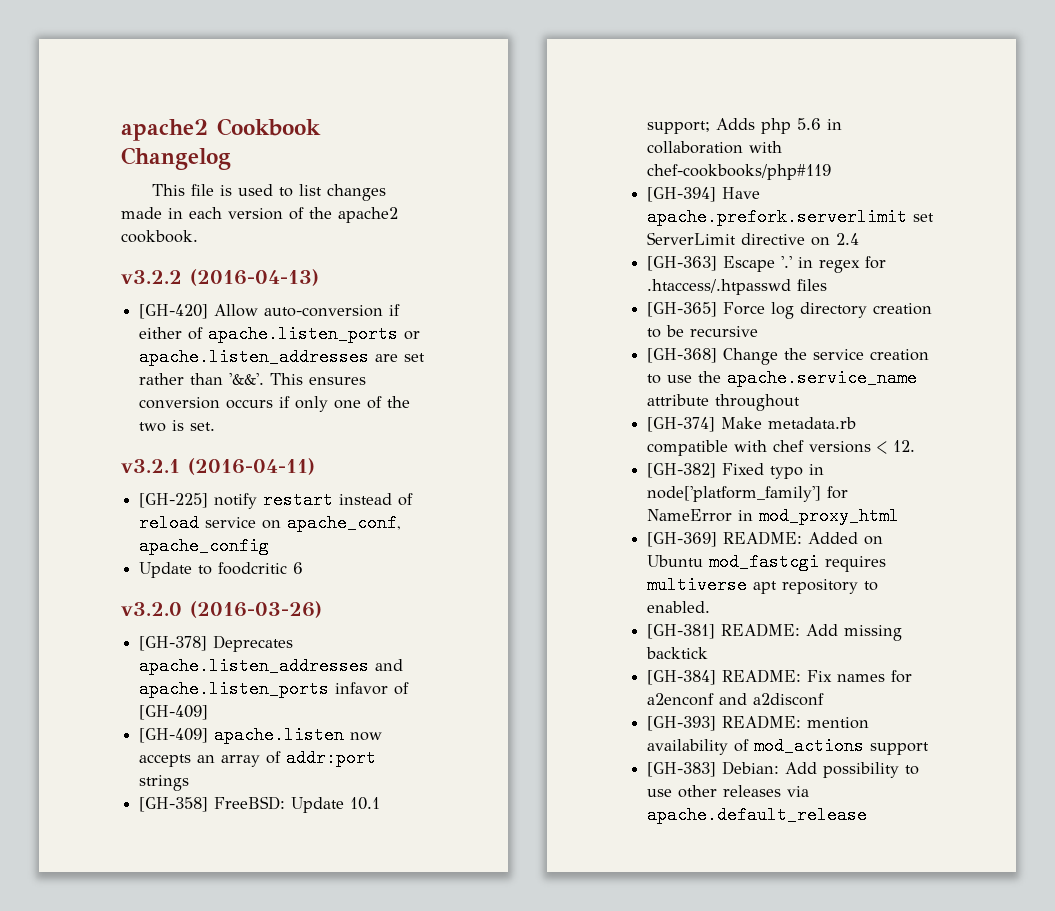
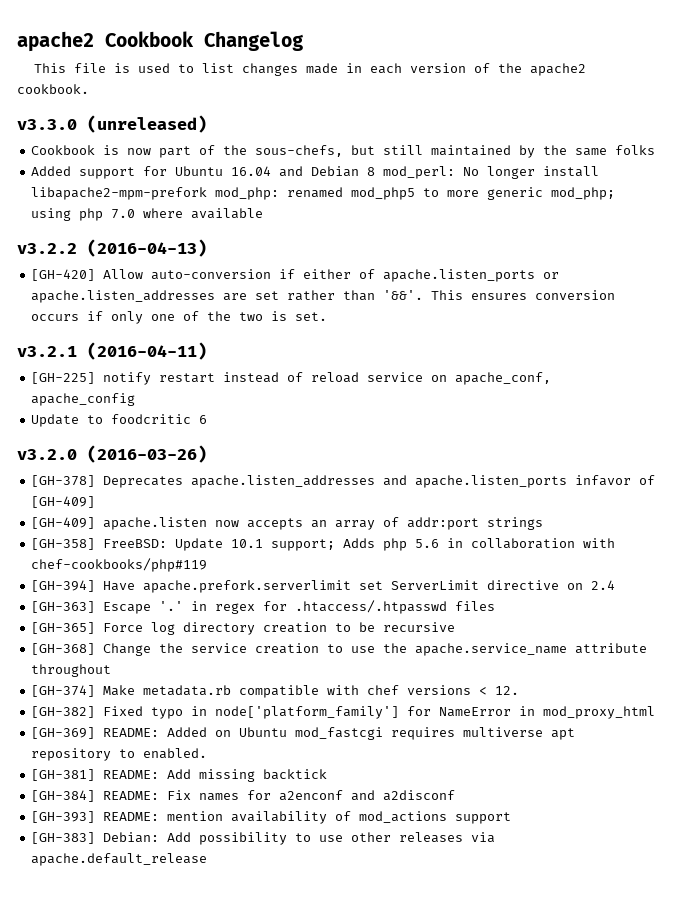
+ v3.3.0 (unreleased)
+ Cookbook is now part of the sous-chefs, but still maintained by the same folks
+ Added support for Ubuntu 16.04 and Debian 8 mod_perl: No longer install libapache2-mpm-prefork mod_php: renamed mod_php5 to more generic mod_php; using php 7.0 where available

